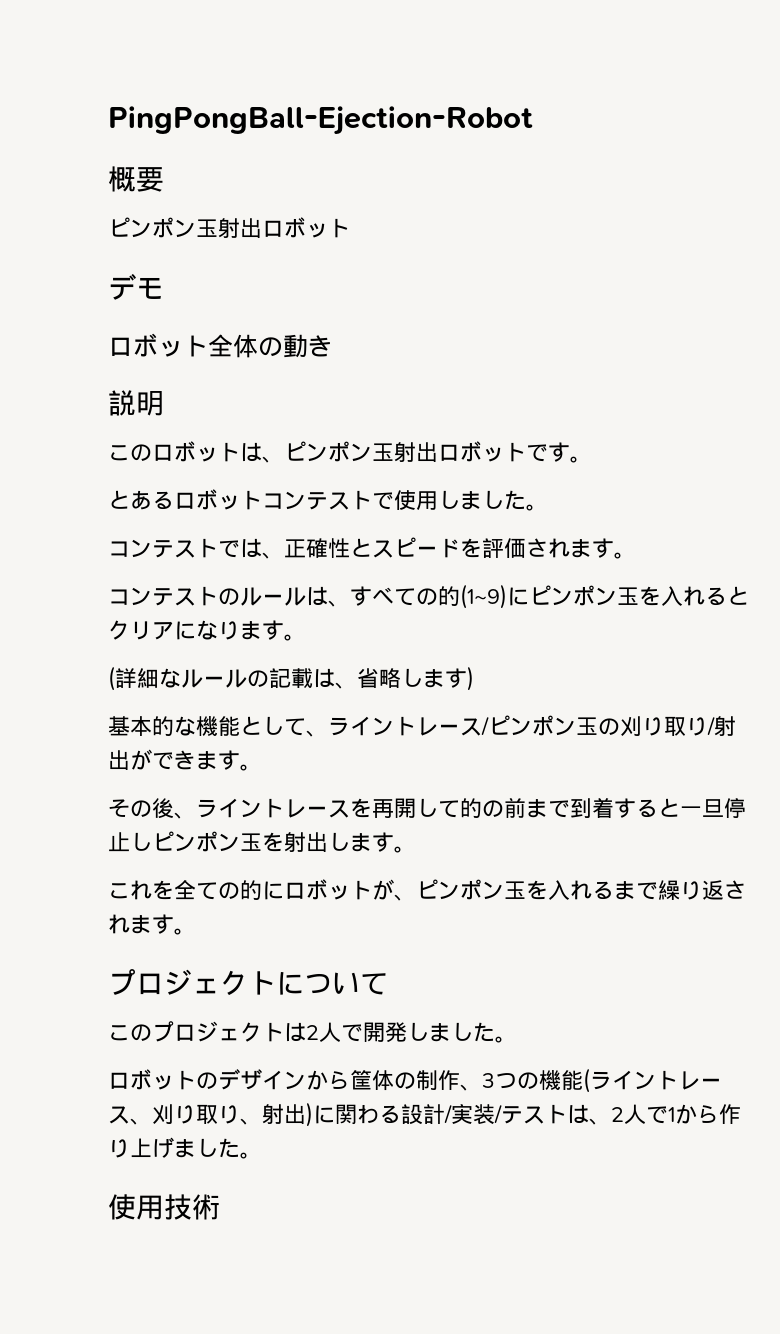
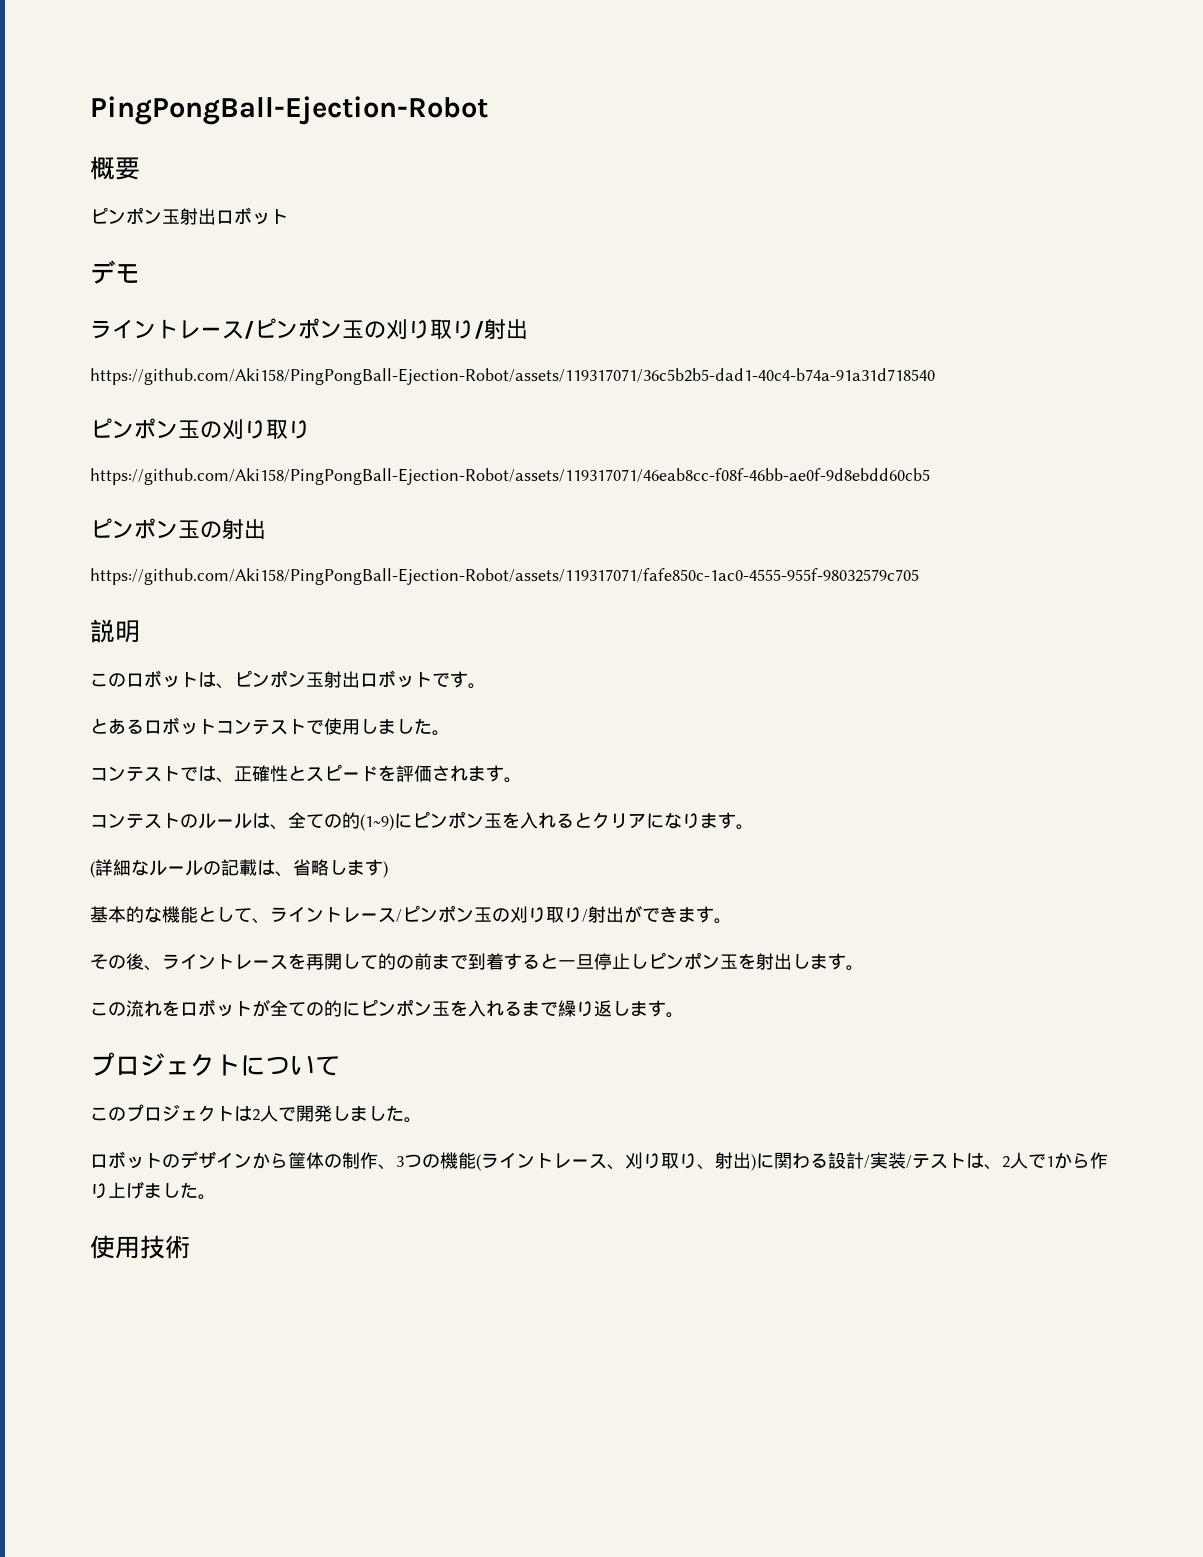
  デモ
- ロボット全体の動き
+ ライントレース/ピンポン玉の刈り取り/射出
+ https://github.com/Aki158/PingPongBall-Ejection-Robot/assets/119317071/36c5b2b5-dad1-40c4-b74a-91a31d718540
+ ピンポン玉の刈り取り
+ https://github.com/Aki158/PingPongBall-Ejection-Robot/assets/119317071/46eab8cc-f08f-46bb-ae0f-9d8ebdd60cb5
+ ピンポン玉の射出
+ https://github.com/Aki158/PingPongBall-Ejection-Robot/assets/119317071/fafe850c-1ac0-4555-955f-98032579c705
- コンテストのルールは、すべての的(1~9)にピンポン玉を入れるとクリアになります。
+ コンテストのルールは、全ての的(1~9)にピンポン玉を入れるとクリアになります。
- これを全ての的にロボットが、ピンポン玉を入れるまで繰り返されます。
+ この流れをロボットが全ての的にピンポン玉を入れるまで繰り返します。

